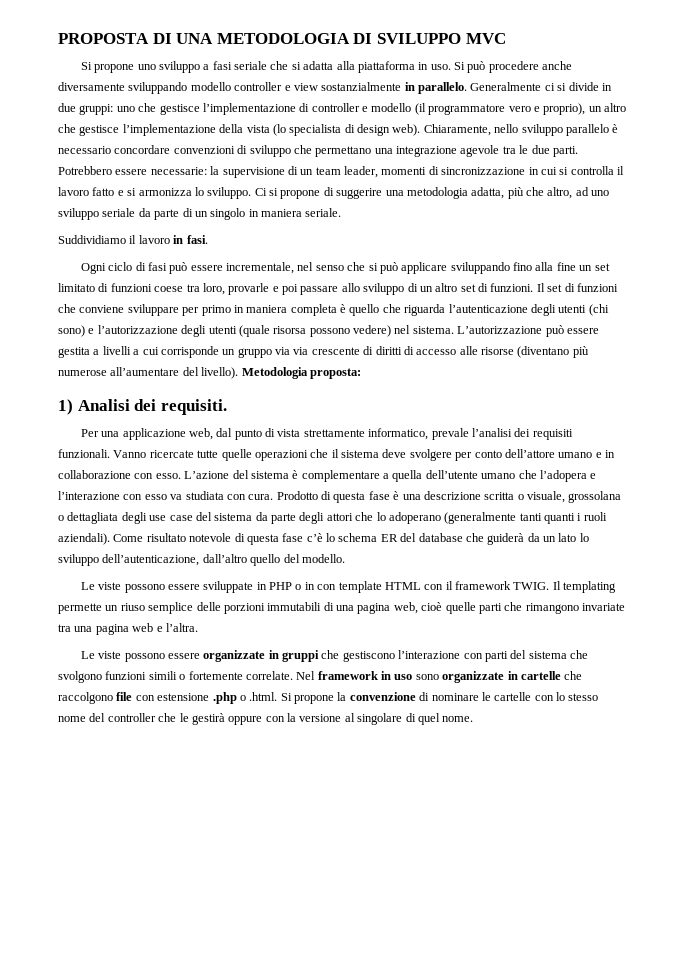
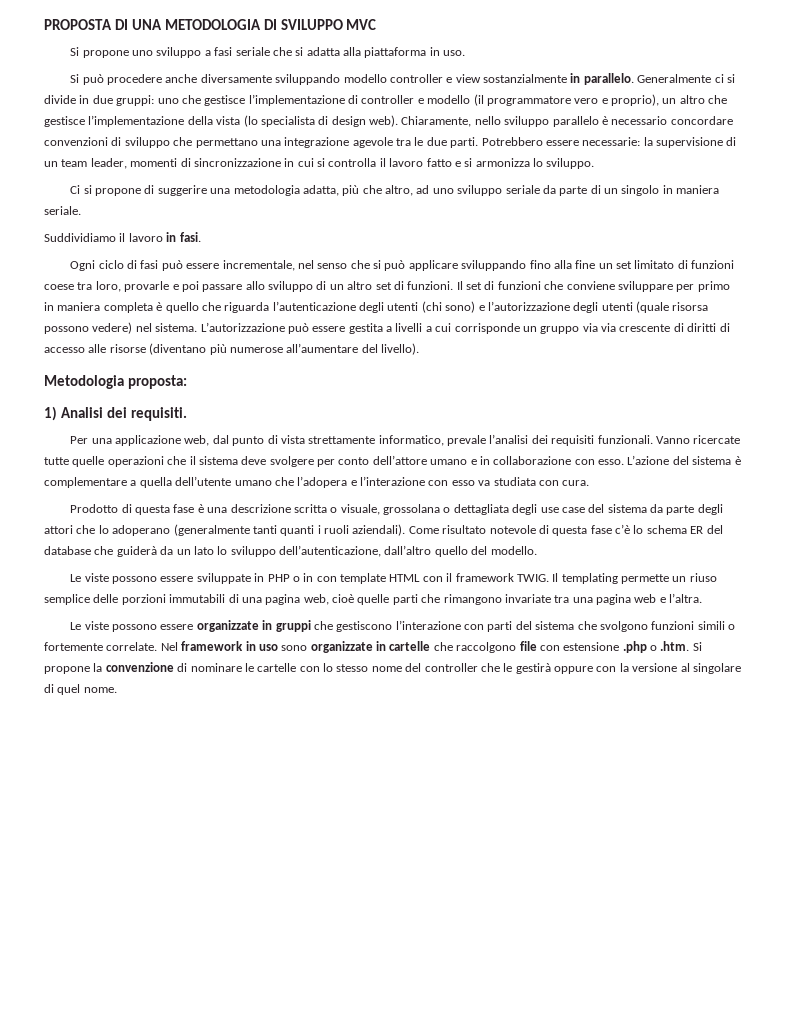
- Si propone uno sviluppo a fasi seriale che si adatta alla piattaforma in uso. Si può procedere anche diversamente sviluppando modello controller e view sostanzialmente in parallelo.
+ Si propone uno sviluppo a fasi seriale che si adatta alla piattaforma in uso.
+ Si può procedere anche diversamente sviluppando modello controller e view sostanzialmente in parallelo.
- Potrebbero essere necessarie: la supervisione di un team leader, momenti di sincronizzazione in cui si controlla il lavoro fatto e si armonizza lo sviluppo. Ci si propone di suggerire una metodologia adatta, più che altro, ad uno sviluppo seriale da parte di un singolo in maniera seriale.
+ Potrebbero essere necessarie: la supervisione di un team leader, momenti di sincronizzazione in cui si controlla il lavoro fatto e si armonizza lo sviluppo.
+ Ci si propone di suggerire una metodologia adatta, più che altro, ad uno sviluppo seriale da parte di un singolo in maniera seriale.
- L’autorizzazione può essere gestita a livelli a cui corrisponde un gruppo via via crescente di diritti di accesso alle risorse (diventano più numerose all’aumentare del livello). Metodologia proposta:
+ L’autorizzazione può essere gestita a livelli a cui corrisponde un gruppo via via crescente di diritti di accesso alle risorse (diventano più numerose all’aumentare del livello).
+ Metodologia proposta:
- L’azione del sistema è complementare a quella dell’utente umano che l’adopera e l’interazione con esso va studiata con cura. Prodotto di questa fase è una descrizione scritta o visuale, grossolana o dettagliata degli use case del sistema da parte degli attori che lo adoperano (generalmente tanti quanti i ruoli aziendali).
+ L’azione del sistema è complementare a quella dell’utente umano che l’adopera e l’interazione con esso va studiata con cura.
+ Prodotto di questa fase è una descrizione scritta o visuale, grossolana o dettagliata degli use case del sistema da parte degli attori che lo adoperano (generalmente tanti quanti i ruoli aziendali).
- Nel framework in uso sono organizzate in cartelle che raccolgono file con estensione .php o .html. Si propone la convenzione di nominare le cartelle con lo stesso nome del controller che le gestirà oppure con la versione al singolare di quel nome.
+ Nel framework in uso sono organizzate in cartelle che raccolgono file con estensione .php o .htm. Si propone la convenzione di nominare le cartelle con lo stesso nome del controller che le gestirà oppure con la versione al singolare di quel nome.

